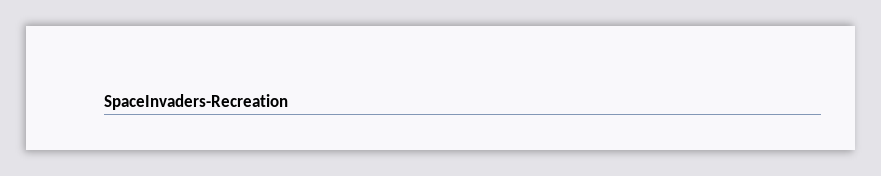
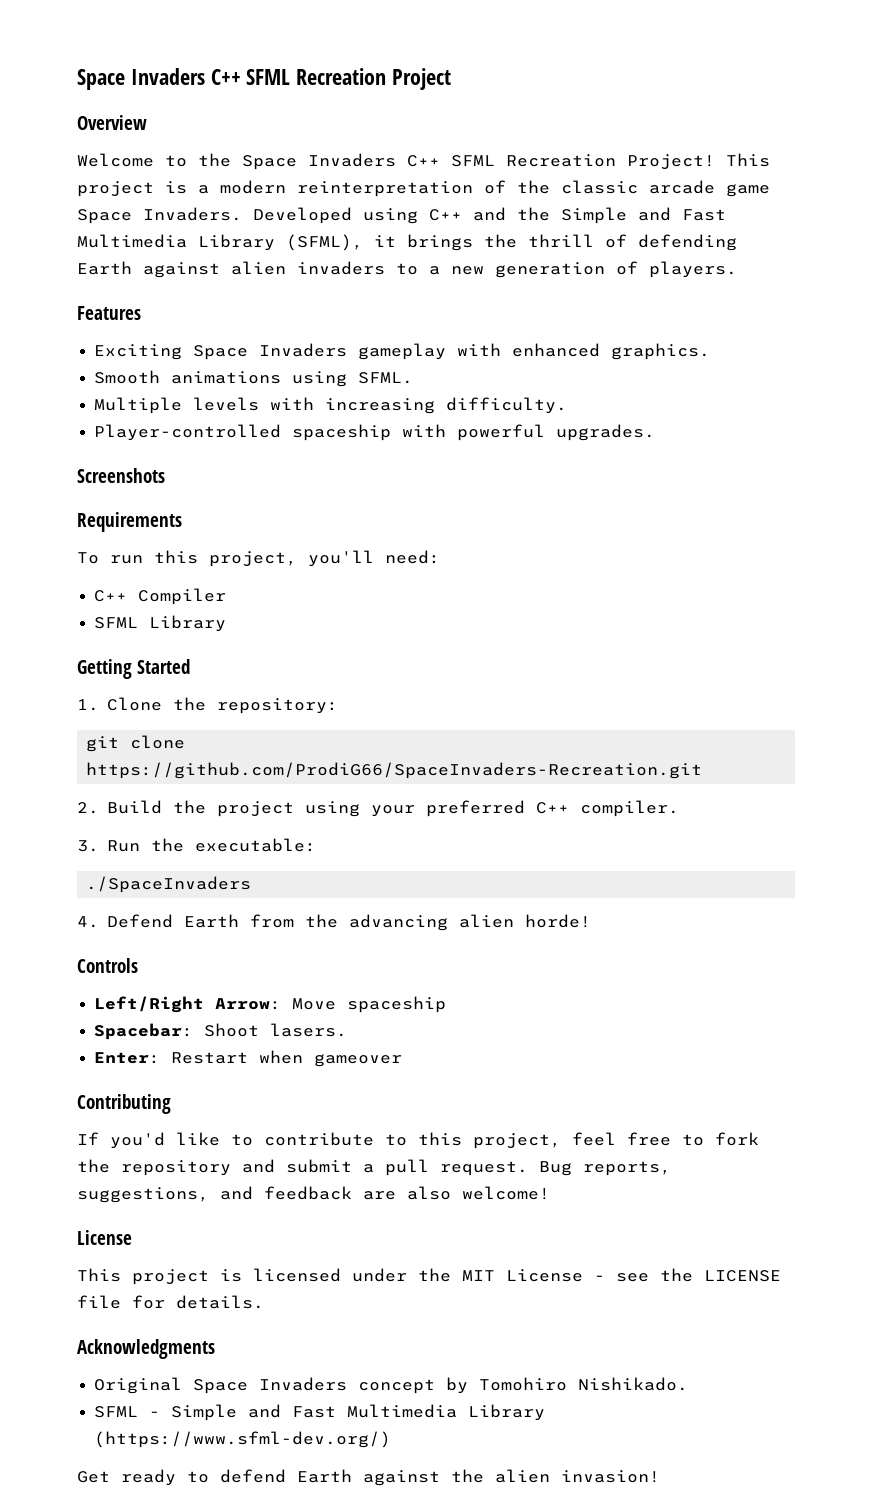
- SpaceInvaders-Recreation
+ Space Invaders C++ SFML Recreation Project
+ Overview
+ Welcome to the Space Invaders C++ SFML Recreation Project! This project is a modern reinterpretation of the classic arcade game Space Invaders. Developed using C++ and the Simple and Fast Multimedia Library (SFML), it brings the thrill of defending Earth against alien invaders to a new generation of players.
+ Features
+ Exciting Space Invaders gameplay with enhanced graphics.
+ Smooth animations using SFML.
+ Multiple levels with increasing difficulty.
+ Player-controlled spaceship with powerful upgrades.
+ Screenshots
+ Requirements
+ To run this project, you'll need:
+ C++ Compiler
+ SFML Library
+ Getting Started
+ 1. Clone the repository:
+ git clone https://github.com/ProdiG66/SpaceInvaders-Recreation.git
+ 2. Build the project using your preferred C++ compiler.
+ 3. Run the executable:
+ ./SpaceInvaders
+ 4. Defend Earth from the advancing alien horde!
+ Controls
+ Left/Right Arrow: Move spaceship
+ Spacebar: Shoot lasers.
+ Enter: Restart when gameover
+ Contributing
+ If you'd like to contribute to this project, feel free to fork the repository and submit a pull request. Bug reports, suggestions, and feedback are also welcome!
+ License
+ This project is licensed under the MIT License - see the LICENSE file for details.
+ Acknowledgments
+ Original Space Invaders concept by Tomohiro Nishikado.
+ SFML - Simple and Fast Multimedia Library (https://www.sfml-dev.org/)
+ Get ready to defend Earth against the alien invasion!

